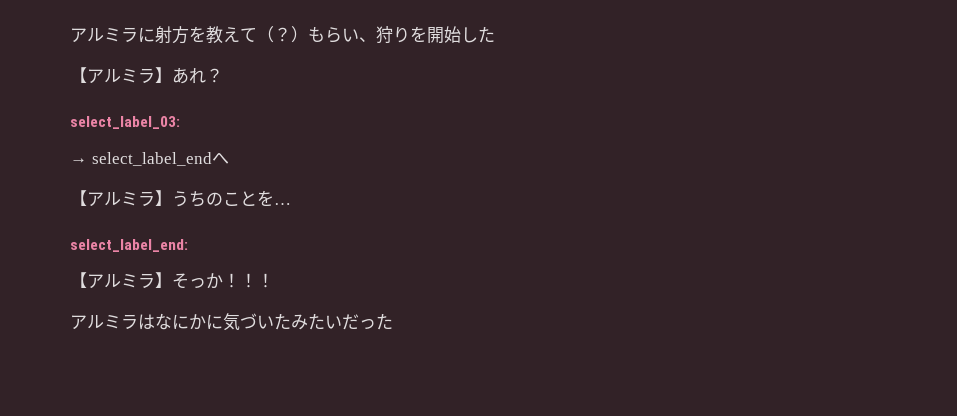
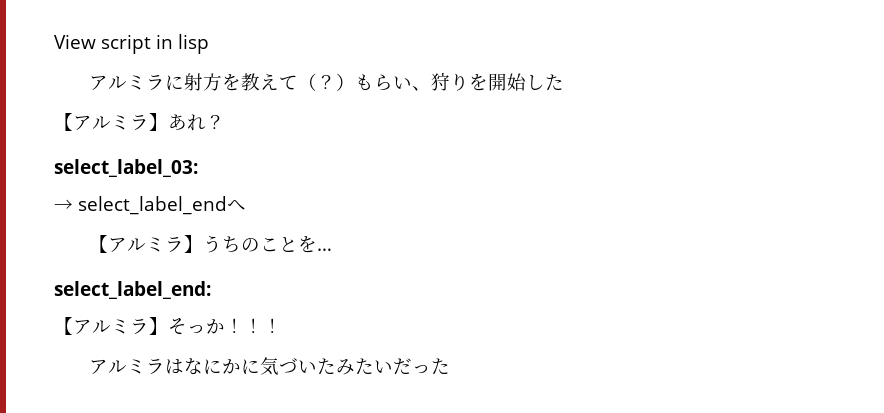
+ View script in lisp

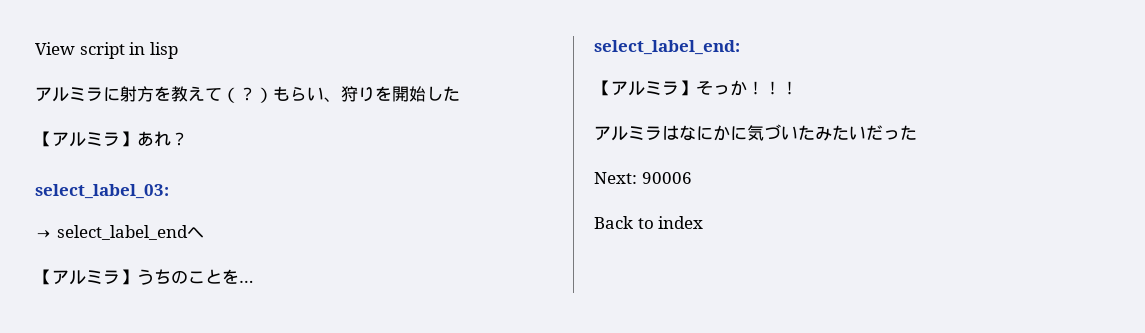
+ Next: 90006
+ Back to index

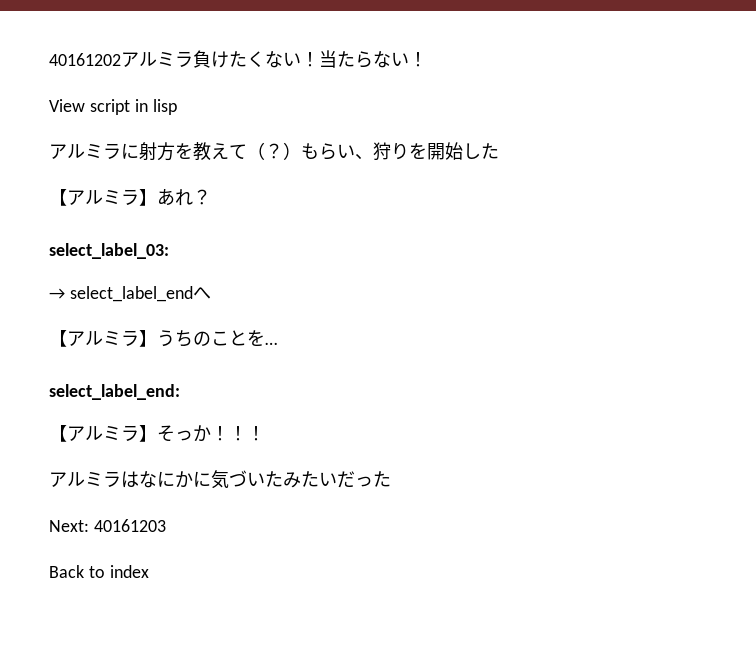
+ 40161202アルミラ負けたくない！当たらない！
- Next: 90006
+ Next: 40161203

